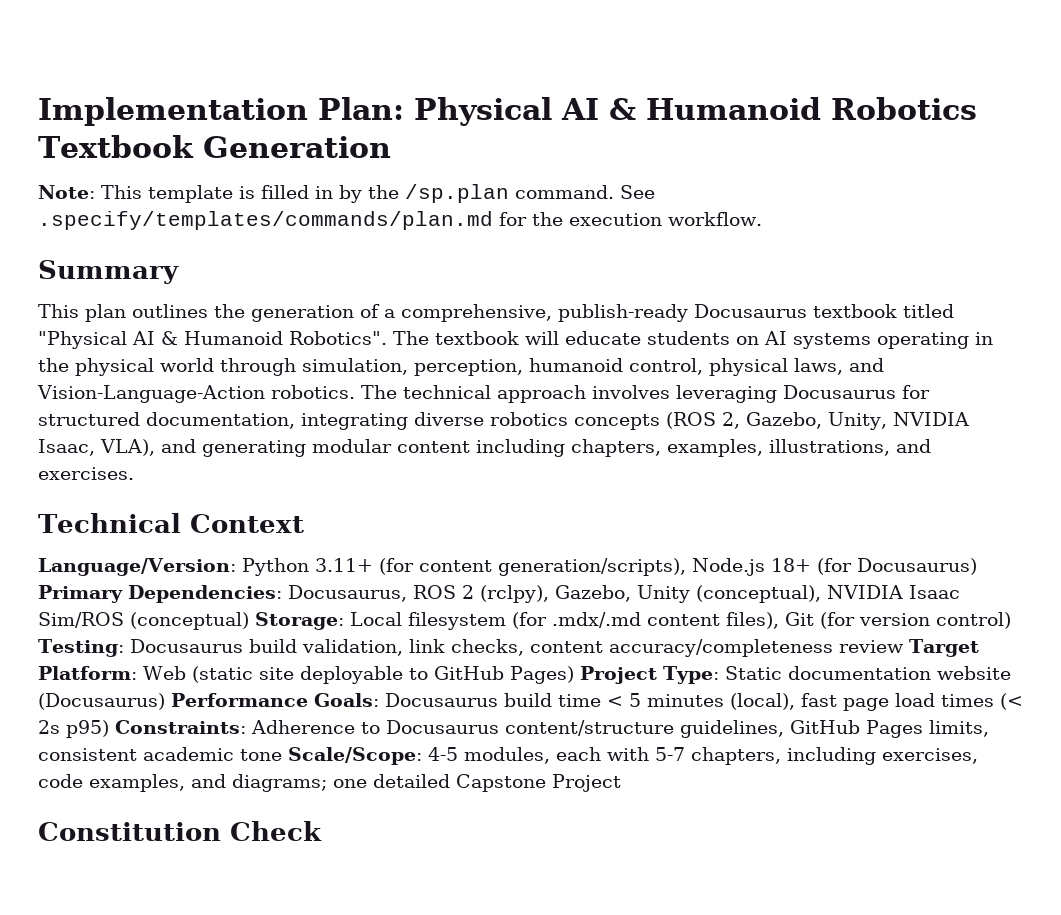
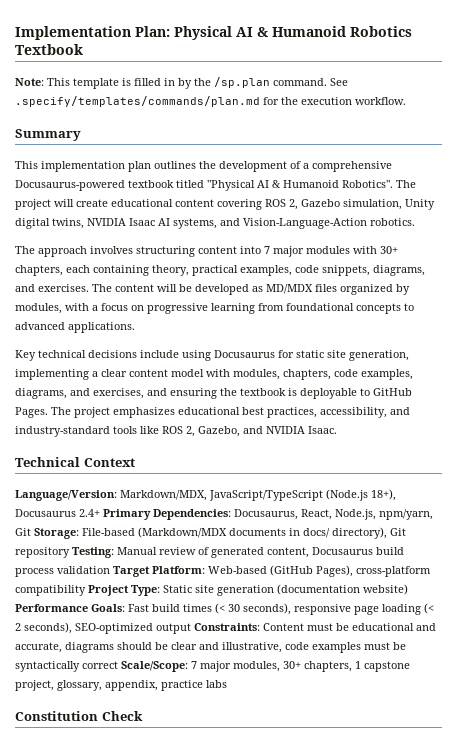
- Implementation Plan: Physical AI & Humanoid Robotics Textbook Generation
+ Implementation Plan: Physical AI & Humanoid Robotics Textbook
- This plan outlines the generation of a comprehensive, publish-ready Docusaurus textbook titled "Physical AI & Humanoid Robotics".
+ This implementation plan outlines the development of a comprehensive Docusaurus-powered textbook titled "Physical AI & Humanoid Robotics".
- The textbook will educate students on AI systems operating in the physical world through simulation, perception, humanoid control, physical laws, and Vision-Language-Action robotics. The technical approach involves leveraging Docusaurus for structured documentation, integrating diverse robotics concepts (ROS 2, Gazebo, Unity, NVIDIA Isaac, VLA), and generating modular content including chapters, examples, illustrations, and exercises.
+ The project will create educational content covering ROS 2, Gazebo simulation, Unity digital twins, NVIDIA Isaac AI systems, and Vision-Language-Action robotics.
+ The approach involves structuring content into 7 major modules with 30+ chapters, each containing theory, practical examples, code snippets, diagrams, and exercises. The content will be developed as MD/MDX files organized by modules, with a focus on progressive learning from foundational concepts to advanced applications.
+ Key technical decisions include using Docusaurus for static site generation, implementing a clear content model with modules, chapters, code examples, diagrams, and exercises, and ensuring the textbook is deployable to GitHub Pages. The project emphasizes educational best practices, accessibility, and industry-standard tools like ROS 2, Gazebo, and NVIDIA Isaac.
  Technical Context
- Language/Version: Python 3.11+ (for content generation/scripts), Node.js 18+ (for Docusaurus) Primary Dependencies: Docusaurus, ROS 2 (rclpy), Gazebo, Unity (conceptual), NVIDIA Isaac Sim/ROS (conceptual) Storage: Local filesystem (for .mdx/.md content files), Git (for version control) Testing: Docusaurus build validation, link checks, content accuracy/completeness review Target Platform: Web (static site deployable to GitHub Pages) Project Type: Static documentation website (Docusaurus) Performance Goals: Docusaurus build time < 5 minutes (local), fast page load times (< 2s p95) Constraints: Adherence to Docusaurus content/structure guidelines, GitHub Pages limits, consistent academic tone Scale/Scope: 4-5 modules, each with 5-7 chapters, including exercises, code examples, and diagrams; one detailed Capstone Project
+ Language/Version: Markdown/MDX, JavaScript/TypeScript (Node.js 18+), Docusaurus 2.4+ Primary Dependencies: Docusaurus, React, Node.js, npm/yarn, Git Storage: File-based (Markdown/MDX documents in docs/ directory), Git repository Testing: Manual review of generated content, Docusaurus build process validation Target Platform: Web-based (GitHub Pages), cross-platform compatibility Project Type: Static site generation (documentation website) Performance Goals: Fast build times (< 30 seconds), responsive page loading (< 2 seconds), SEO-optimized output Constraints: Content must be educational and accurate, diagrams should be clear and illustrative, code examples must be syntactically correct Scale/Scope: 7 major modules, 30+ chapters, 1 capstone project, glossary, appendix, practice labs

